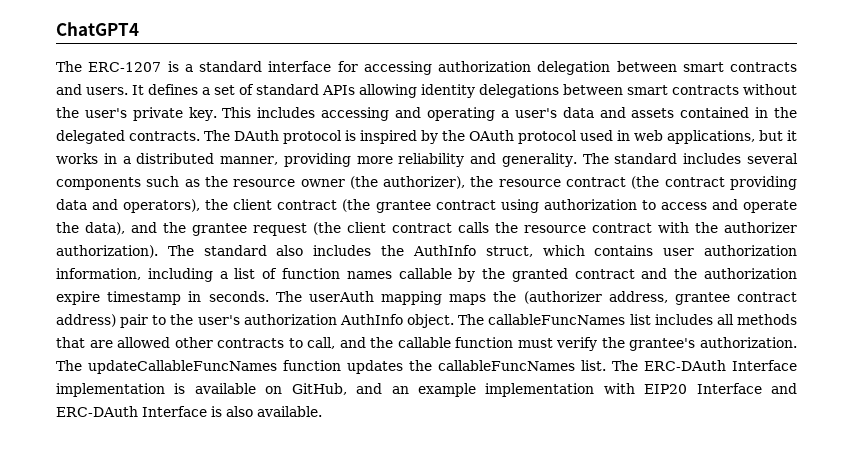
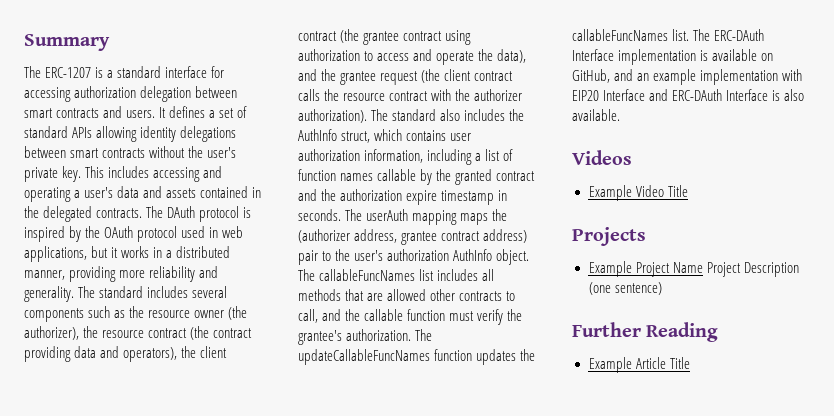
- ChatGPT4
+ Summary
+ Videos
+ Example Video Title
+ Projects
+ Example Project Name Project Description (one sentence)
+ Further Reading
+ Example Article Title

